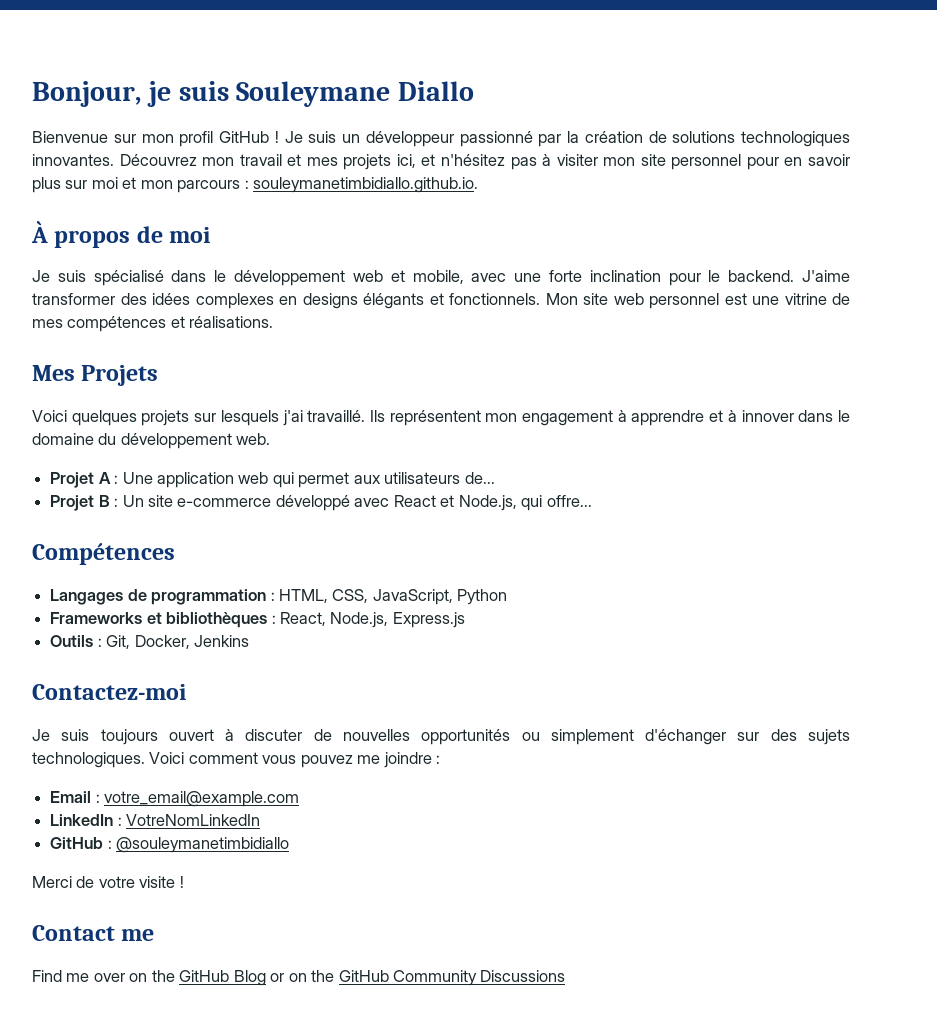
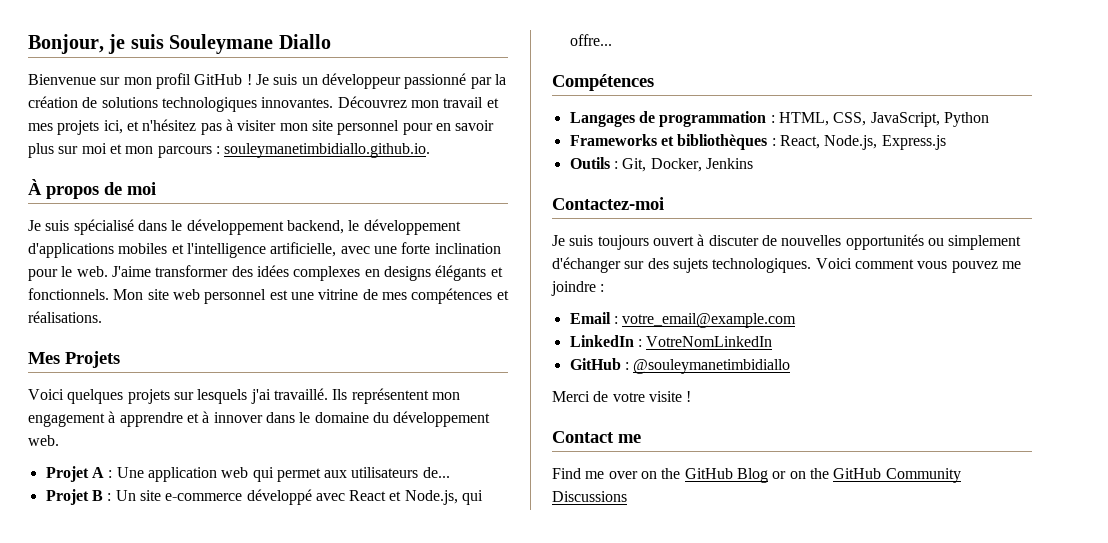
- Je suis spécialisé dans le développement web et mobile, avec une forte inclination pour le backend.
+ Je suis spécialisé dans le développement backend, le développement d'applications mobiles et l'intelligence artificielle, avec une forte inclination pour le web.

